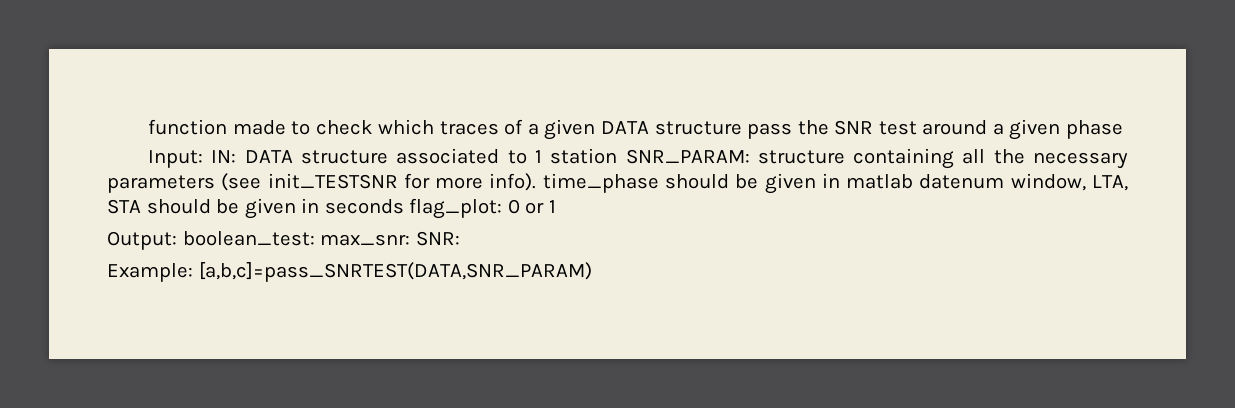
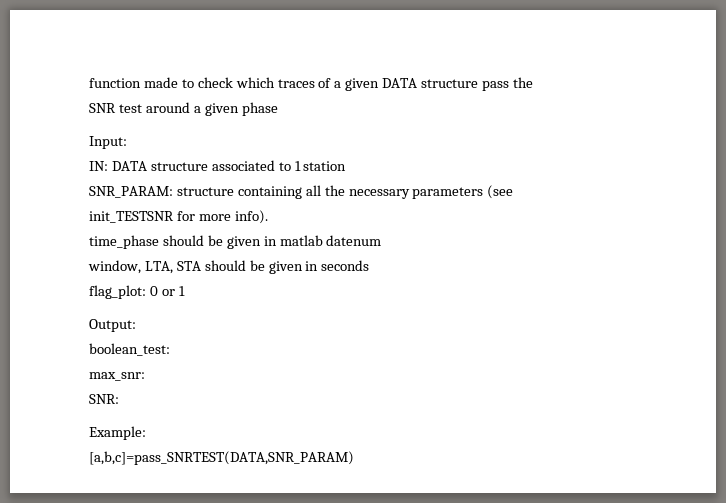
- function made to check which traces of a given DATA structure pass the SNR test around a given phase
+ function made to check which traces of a given DATA structure pass the
+ SNR test around a given phase
- Input: IN: DATA structure associated to 1 station SNR_PARAM: structure containing all the necessary parameters (see init_TESTSNR for more info). time_phase should be given in matlab datenum window, LTA, STA should be given in seconds flag_plot: 0 or 1
+ Input:
+ IN: DATA structure associated to 1 station
+ SNR_PARAM: structure containing all the necessary parameters (see
+ init_TESTSNR for more info).
+ time_phase should be given in matlab datenum
+ window, LTA, STA should be given in seconds
+ flag_plot: 0 or 1
- Output: boolean_test: max_snr: SNR:
+ Output:
+ boolean_test:
+ max_snr:
+ SNR:
- Example: [a,b,c]=pass_SNRTEST(DATA,SNR_PARAM)
+ Example:
+ [a,b,c]=pass_SNRTEST(DATA,SNR_PARAM)

